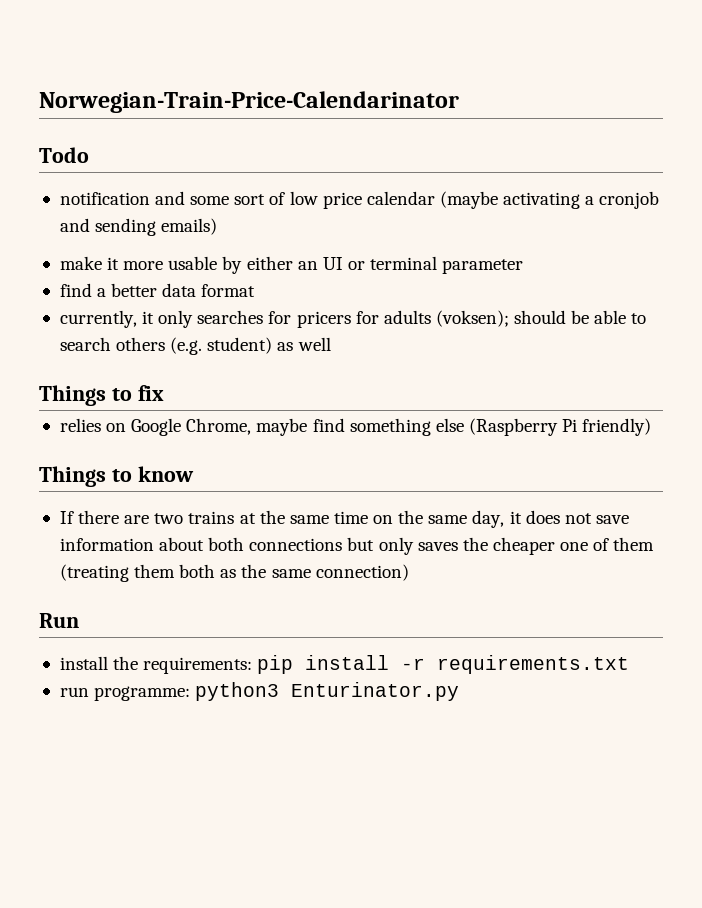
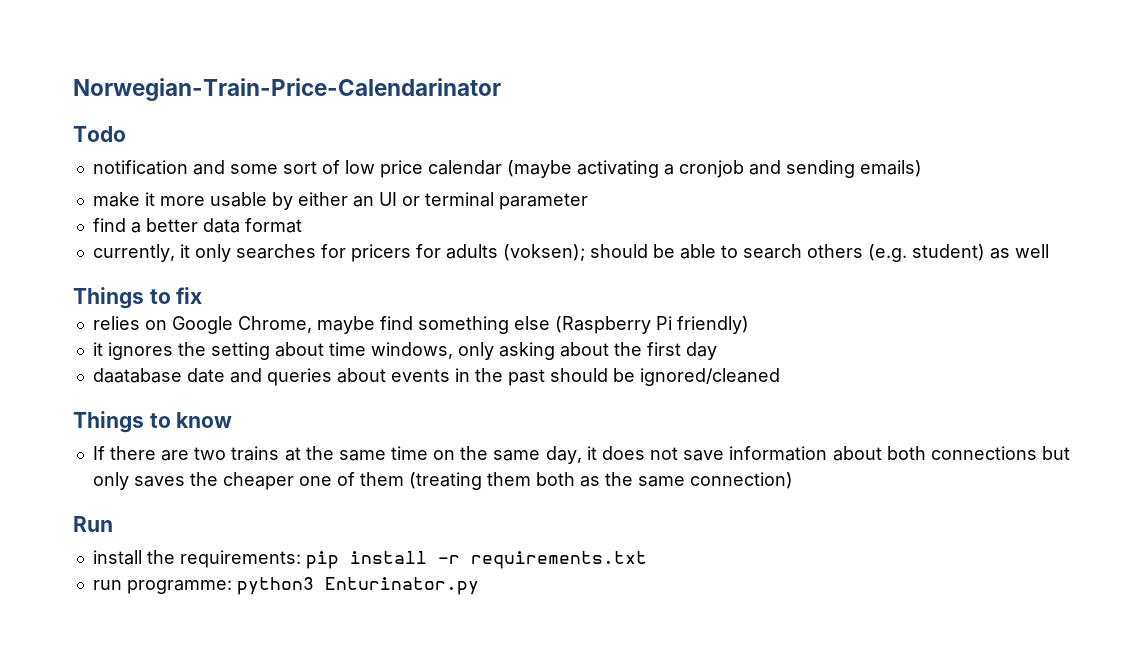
+ it ignores the setting about time windows, only asking about the first day
+ daatabase date and queries about events in the past should be ignored/cleaned

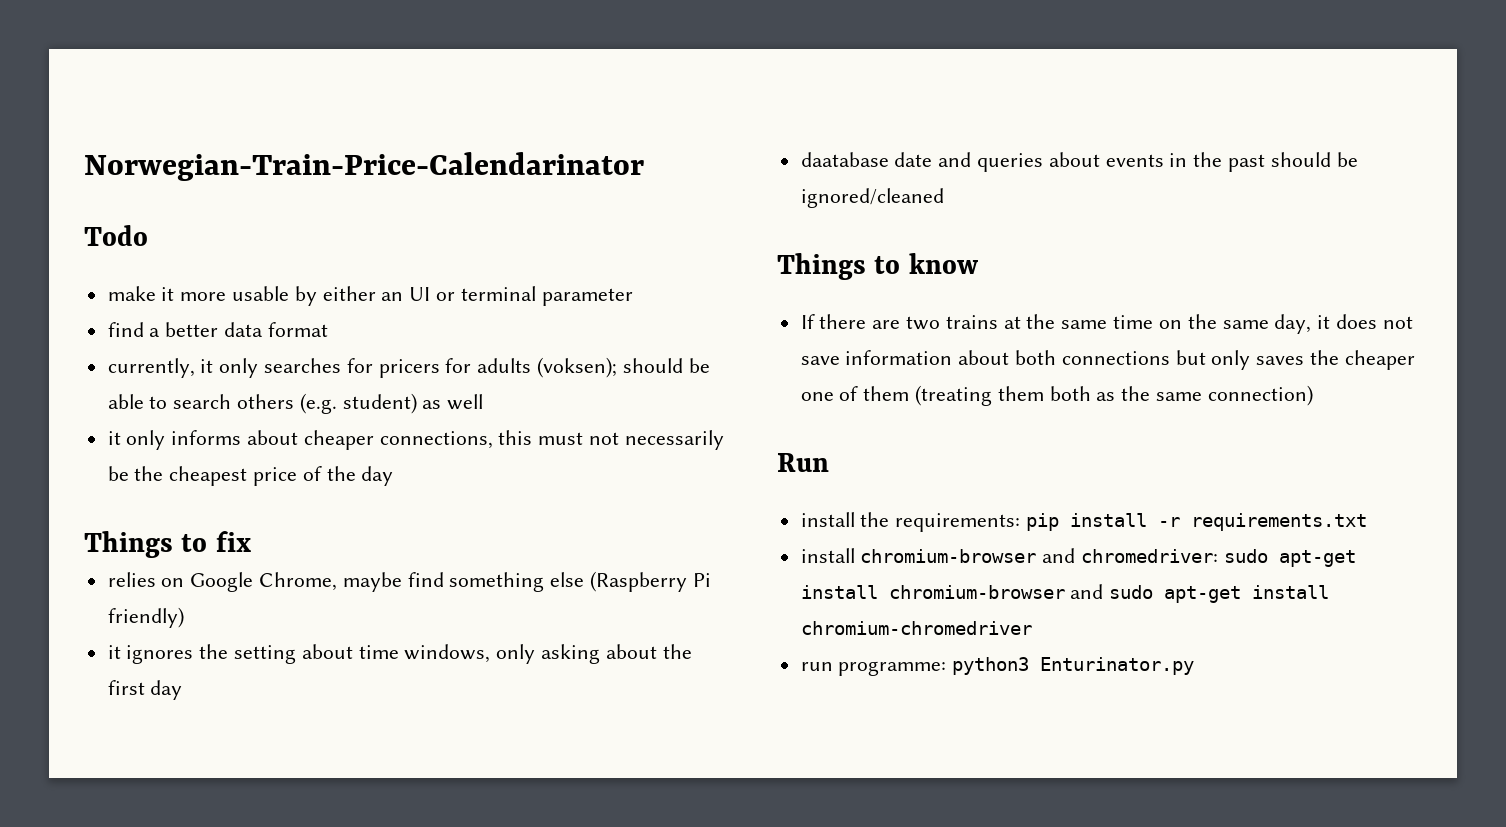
- notification and some sort of low price calendar (maybe activating a cronjob and sending emails)
+ it only informs about cheaper connections, this must not necessarily be the cheapest price of the day
+ install chromium-browser and chromedriver: sudo apt-get install chromium-browser and sudo apt-get install chromium-chromedriver

